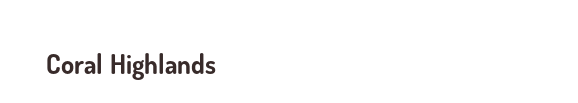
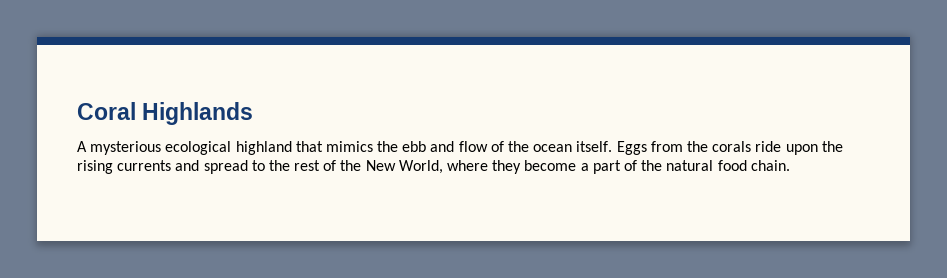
+ A mysterious ecological highland that mimics the ebb and flow of the ocean itself. Eggs from the corals ride upon the rising currents and spread to the rest of the New World, where they become a part of the natural food chain.

